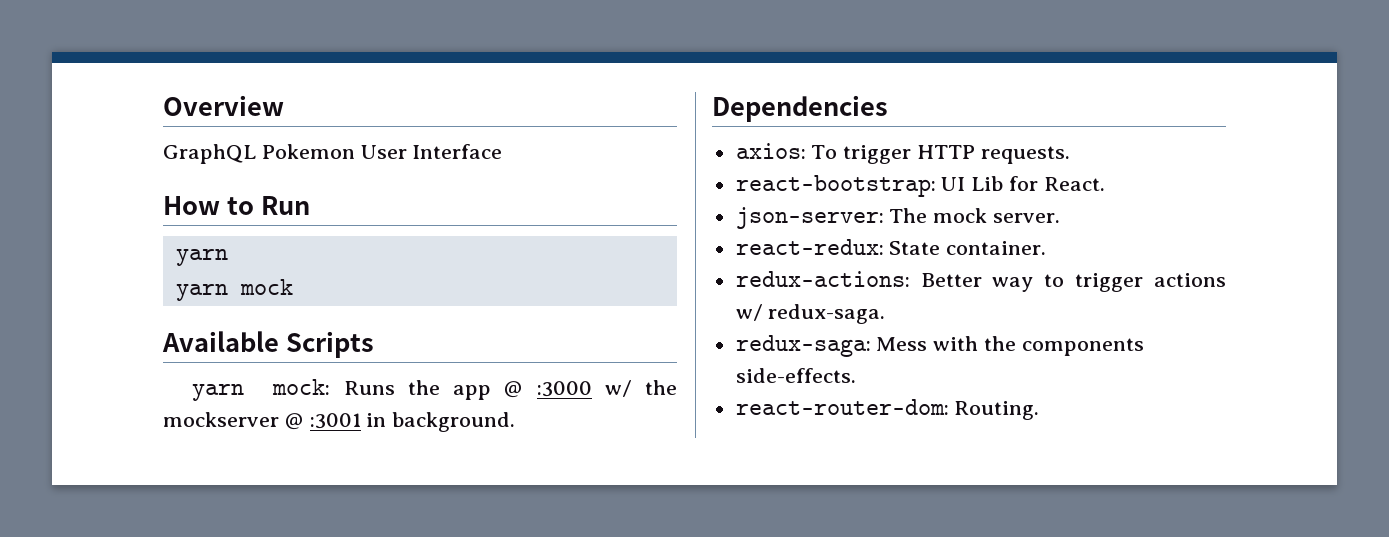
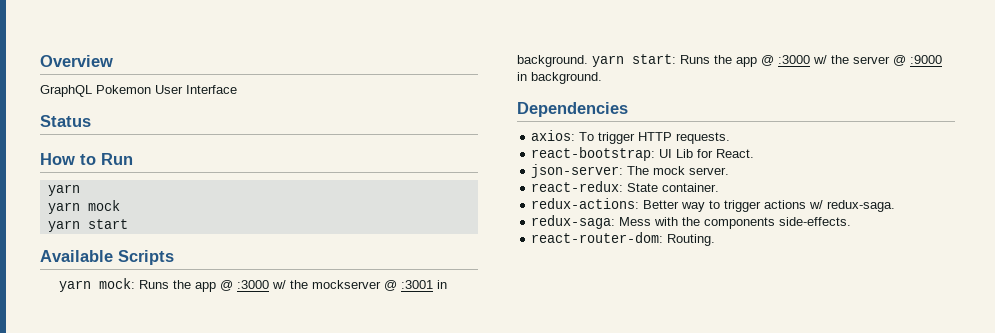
+ Status
+ yarn start
- yarn mock: Runs the app @ :3000 w/ the mockserver @ :3001 in background.
+ yarn mock: Runs the app @ :3000 w/ the mockserver @ :3001 in background. yarn start: Runs the app @ :3000 w/ the server @ :9000 in background.

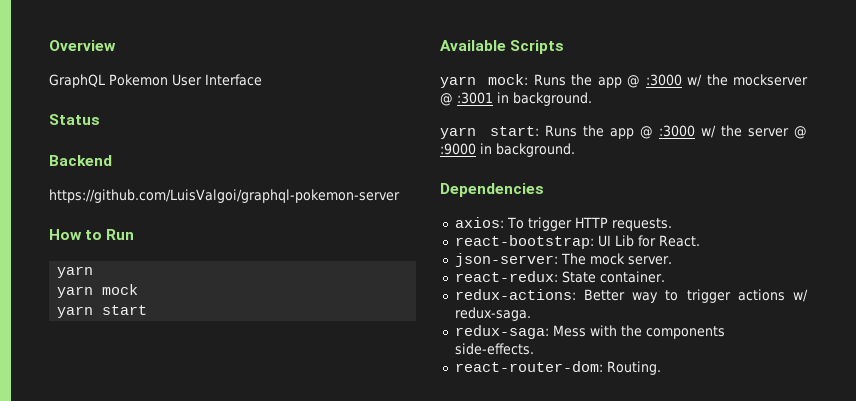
+ Backend
+ https://github.com/LuisValgoi/graphql-pokemon-server
- yarn mock: Runs the app @ :3000 w/ the mockserver @ :3001 in background. yarn start: Runs the app @ :3000 w/ the server @ :9000 in background.
+ yarn mock: Runs the app @ :3000 w/ the mockserver @ :3001 in background.
+ yarn start: Runs the app @ :3000 w/ the server @ :9000 in background.

